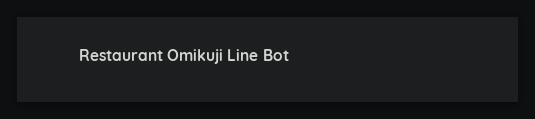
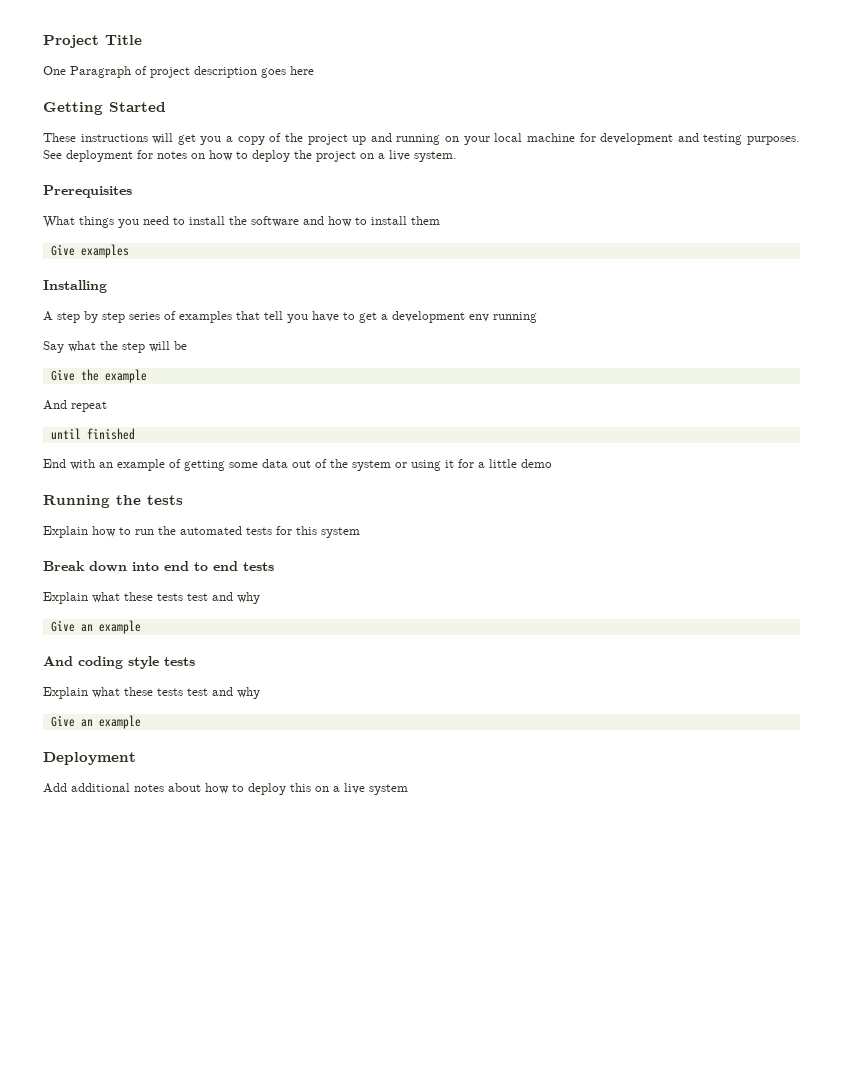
- Restaurant Omikuji Line Bot
+ Project Title
+ One Paragraph of project description goes here
+ Getting Started
+ These instructions will get you a copy of the project up and running on your local machine for development and testing purposes. See deployment for notes on how to deploy the project on a live system.
+ Prerequisites
+ What things you need to install the software and how to install them
+ Give examples
+ Installing
+ A step by step series of examples that tell you have to get a development env running
+ Say what the step will be
+ Give the example
+ And repeat
+ until finished
+ End with an example of getting some data out of the system or using it for a little demo
+ Running the tests
+ Explain how to run the automated tests for this system
+ Break down into end to end tests
+ Explain what these tests test and why
+ Give an example
+ And coding style tests
+ Explain what these tests test and why
+ Give an example
+ Deployment
+ Add additional notes about how to deploy this on a live system

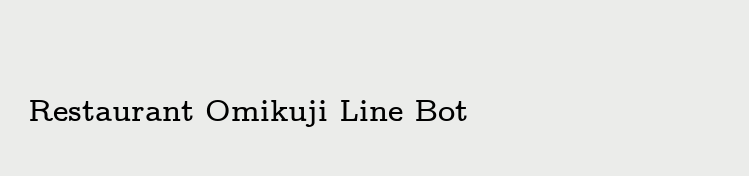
- Project Title
- One Paragraph of project description goes here
- Getting Started
- These instructions will get you a copy of the project up and running on your local machine for development and testing purposes. See deployment for notes on how to deploy the project on a live system.
- Prerequisites
- What things you need to install the software and how to install them
- Give examples
- Installing
- A step by step series of examples that tell you have to get a development env running
- Say what the step will be
- Give the example
- And repeat
- until finished
- End with an example of getting some data out of the system or using it for a little demo
- Running the tests
- Explain how to run the automated tests for this system
- Break down into end to end tests
- Explain what these tests test and why
- Give an example
- And coding style tests
- Explain what these tests test and why
- Give an example
- Deployment
- Add additional notes about how to deploy this on a live system
+ Restaurant Omikuji Line Bot

